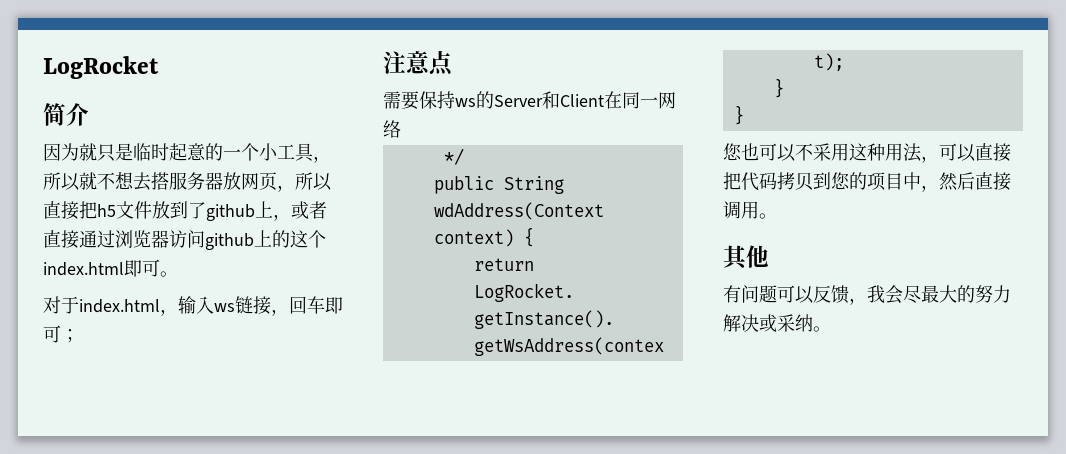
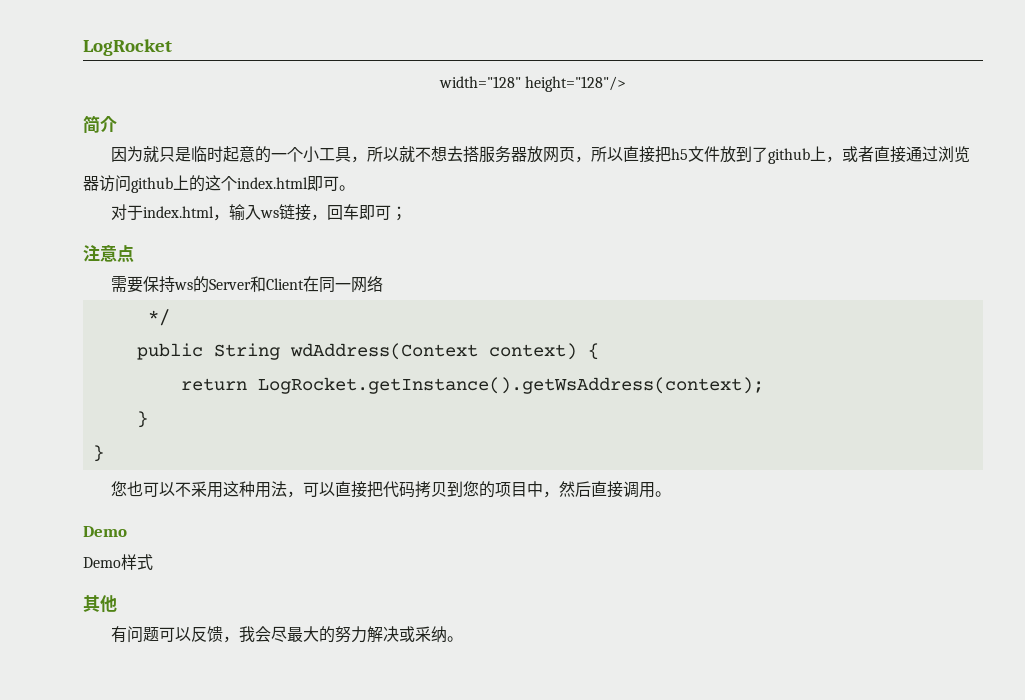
+ width="128" height="128"/>
  您也可以不采用这种用法，可以直接把代码拷贝到您的项目中，然后直接调用。
+ Demo
+ Demo样式

